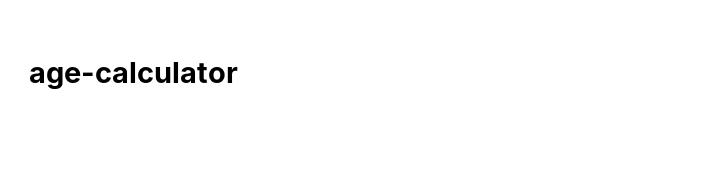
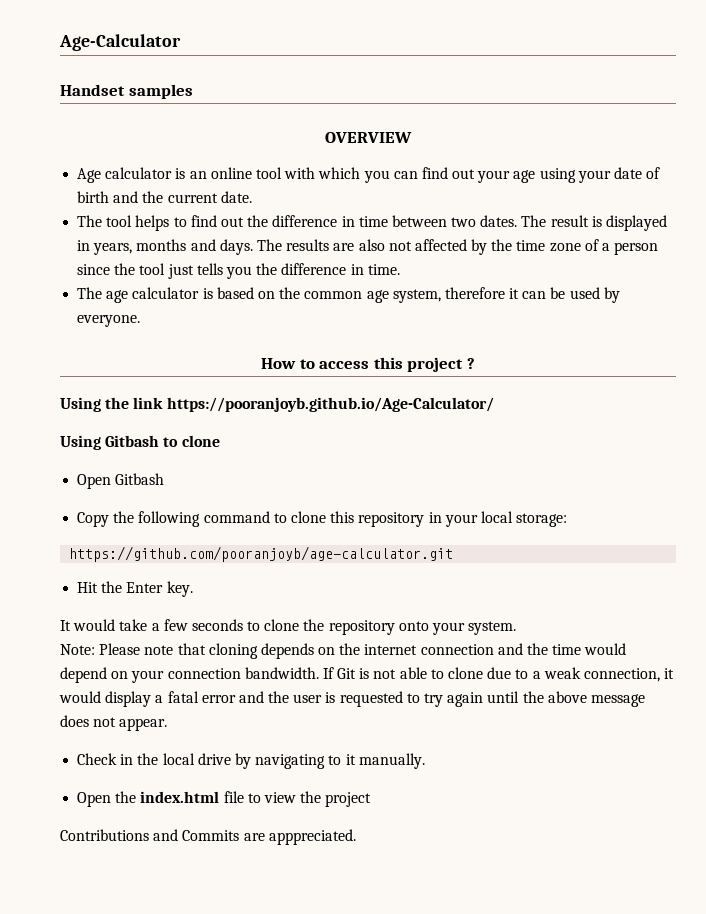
- age-calculator
+ Age-Calculator
+ Handset samples
+ OVERVIEW
+ Age calculator is an online tool with which you can find out your age using your date of birth and the current date.
+ The tool helps to find out the difference in time between two dates. The result is displayed in years, months and days. The results are also not affected by the time zone of a person since the tool just tells you the difference in time.
+ The age calculator is based on the common age system, therefore it can be used by everyone.
+ How to access this project ?
+ Using the link https://pooranjoyb.github.io/Age-Calculator/
+ Using Gitbash to clone
+ Open Gitbash
+ Copy the following command to clone this repository in your local storage:
+ https://github.com/pooranjoyb/age-calculator.git
+ Hit the Enter key.
+ It would take a few seconds to clone the repository onto your system.
+ Note: Please note that cloning depends on the internet connection and the time would depend on your connection bandwidth. If Git is not able to clone due to a weak connection, it would display a fatal error and the user is requested to try again until the above message does not appear.
+ Check in the local drive by navigating to it manually.
+ Open the index.html file to view the project
+ Contributions and Commits are apppreciated.

